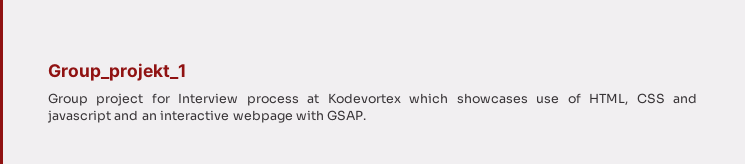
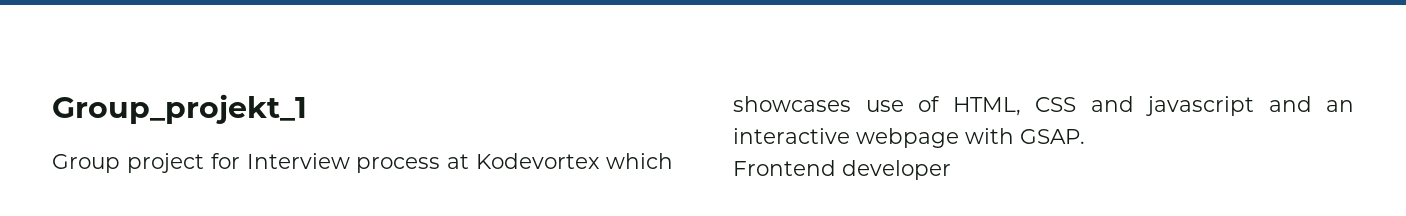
+ Frontend developer

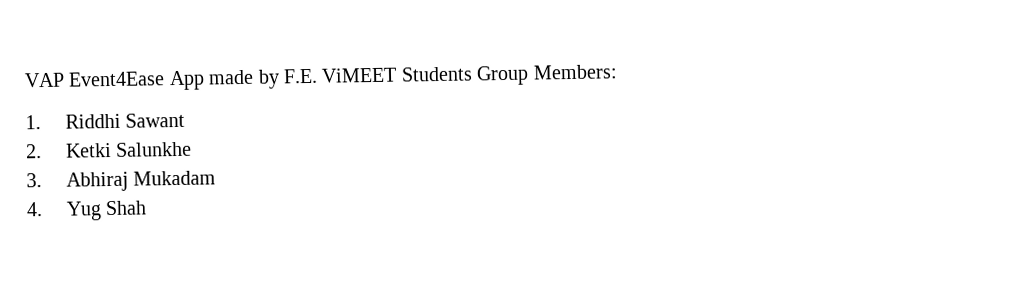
- Group_projekt_1
- Group project for Interview process at Kodevortex which showcases use of HTML, CSS and javascript and an interactive webpage with GSAP.
- Frontend developer
+ VAP Event4Ease App made by F.E. ViMEET Students Group Members:
+ 1. Riddhi Sawant
+ 2. Ketki Salunkhe
+ 3. Abhiraj Mukadam
+ 4. Yug Shah

